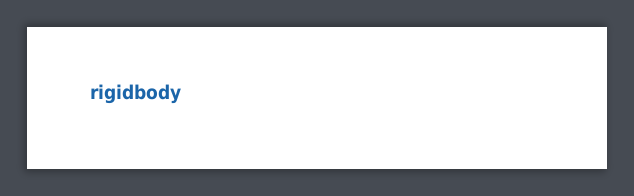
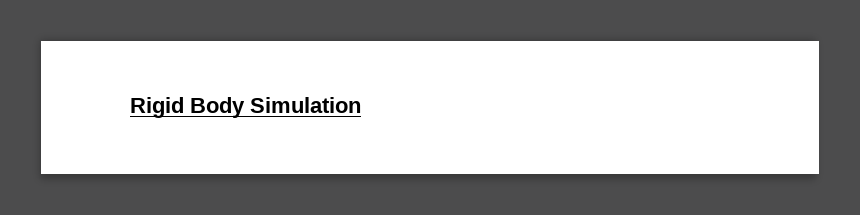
- rigidbody
+ Rigid Body Simulation

